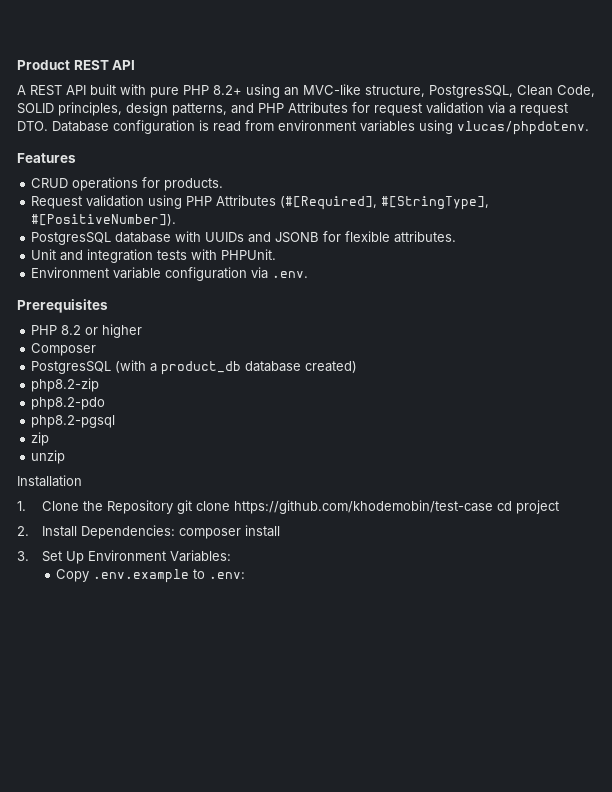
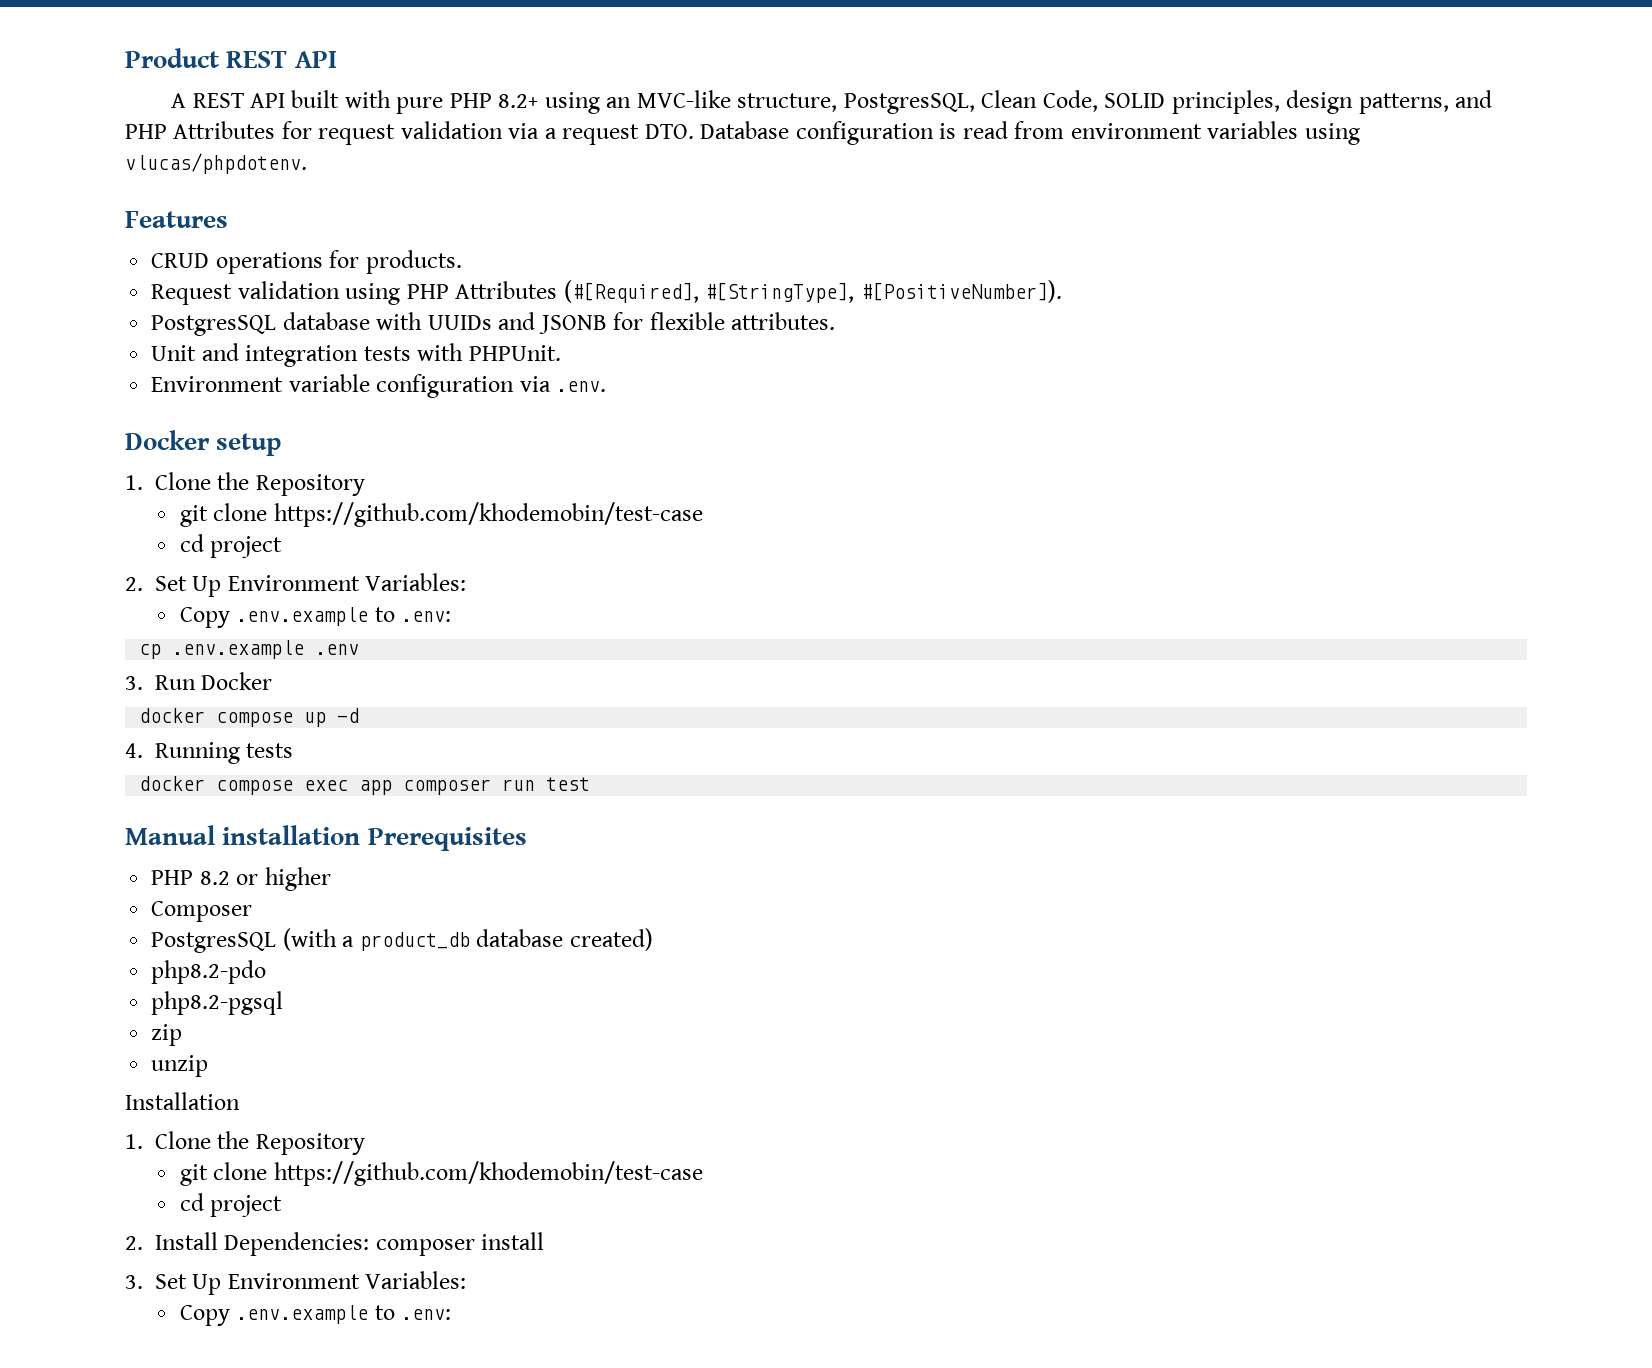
- Prerequisites
+ Docker setup
+ 1. Clone the Repository
+ git clone https://github.com/khodemobin/test-case
+ cd project
+ 2. Set Up Environment Variables:
+ Copy .env.example to .env:
+ cp .env.example .env
+ 3. Run Docker
+ docker compose up -d
+ 4. Running tests
+ docker compose exec app composer run test
+ Manual installation Prerequisites
- php8.2-zip
  Installation
- 1. Clone the Repository git clone https://github.com/khodemobin/test-case cd project
+ 1. Clone the Repository
+ git clone https://github.com/khodemobin/test-case
+ cd project

